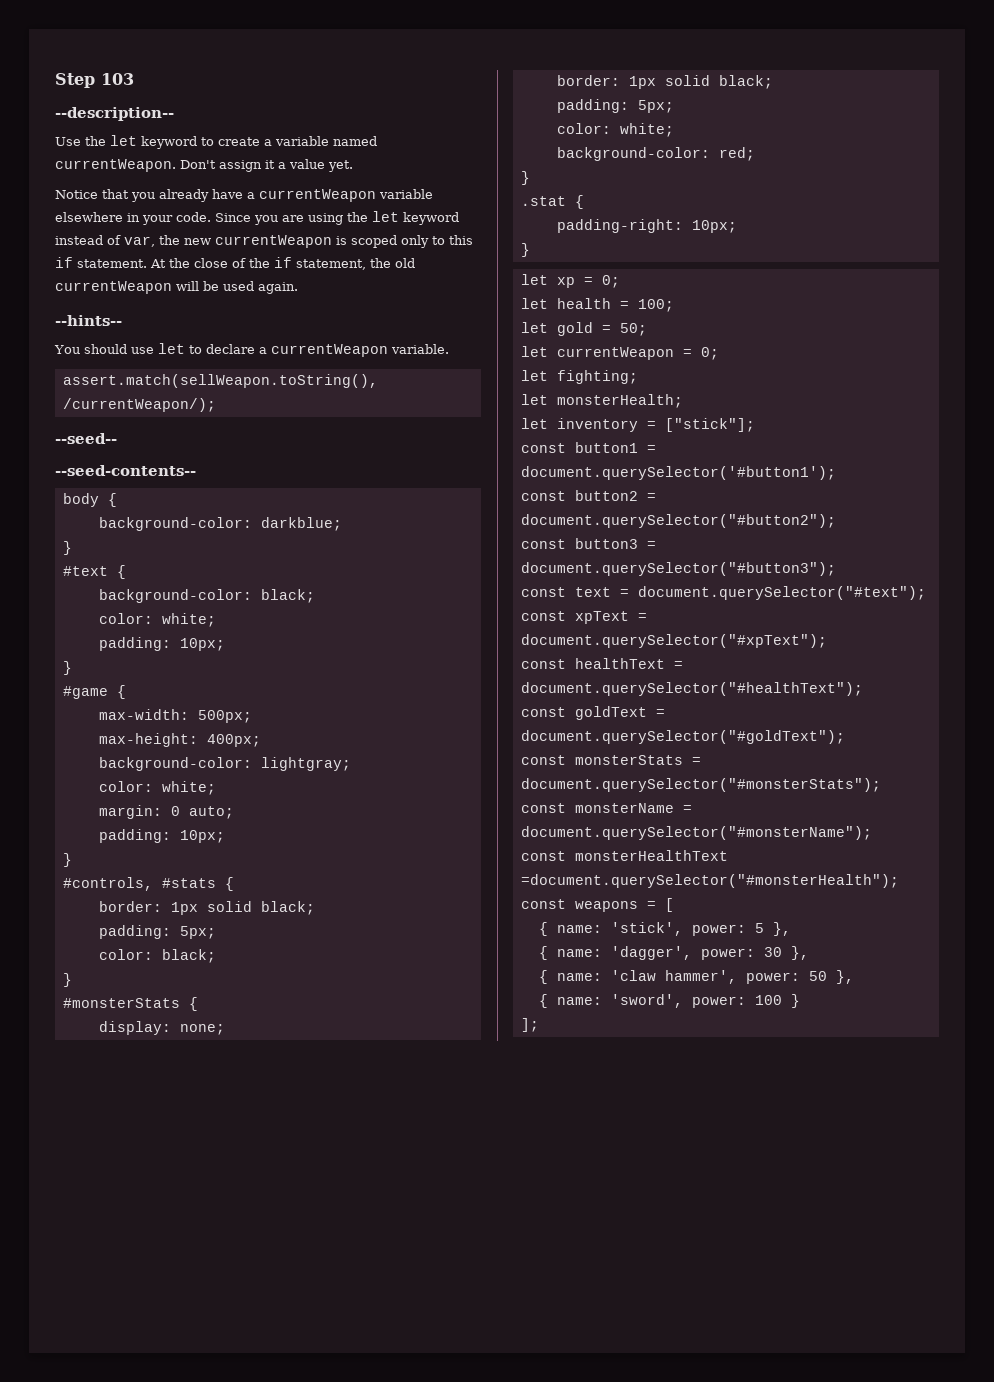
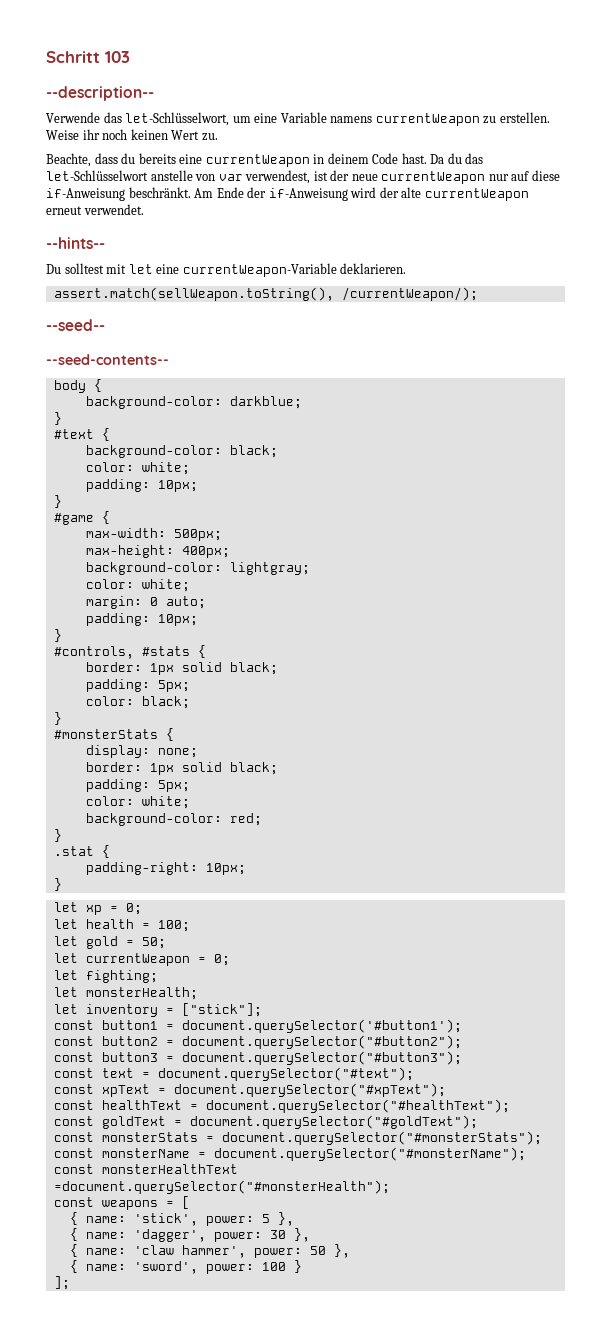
- Step 103
+ Schritt 103
- Use the let keyword to create a variable named currentWeapon. Don't assign it a value yet.
- Notice that you already have a currentWeapon variable elsewhere in your code. Since you are using the let keyword instead of var, the new currentWeapon is scoped only to this if statement. At the close of the if statement, the old currentWeapon will be used again.
+ Verwende das let-Schlüsselwort, um eine Variable namens currentWeapon zu erstellen. Weise ihr noch keinen Wert zu.
+ Beachte, dass du bereits eine currentWeapon in deinem Code hast. Da du das let-Schlüsselwort anstelle von var verwendest, ist der neue currentWeapon nur auf diese if-Anweisung beschränkt. Am Ende der if-Anweisung wird der alte currentWeapon erneut verwendet.
  --hints--
- You should use let to declare a currentWeapon variable.
+ Du solltest mit let eine currentWeapon-Variable deklarieren.

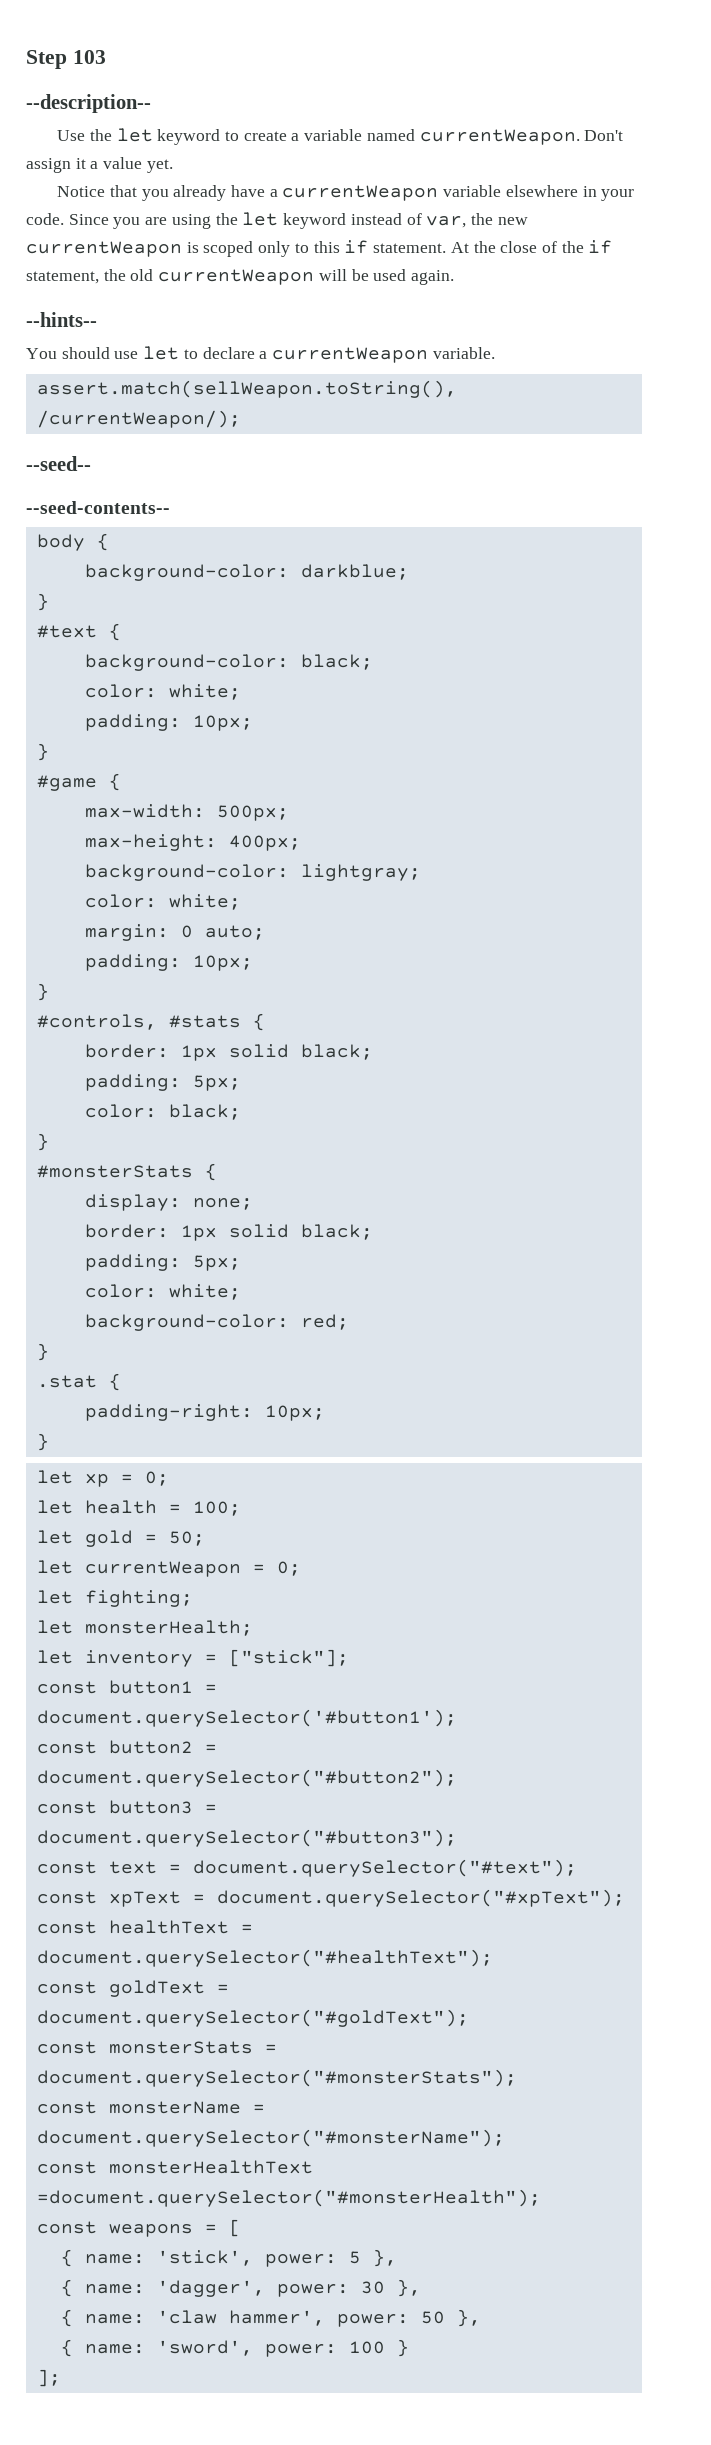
- Schritt 103
+ Step 103
- Verwende das let-Schlüsselwort, um eine Variable namens currentWeapon zu erstellen. Weise ihr noch keinen Wert zu.
- Beachte, dass du bereits eine currentWeapon in deinem Code hast. Da du das let-Schlüsselwort anstelle von var verwendest, ist der neue currentWeapon nur auf diese if-Anweisung beschränkt. Am Ende der if-Anweisung wird der alte currentWeapon erneut verwendet.
+ Use the let keyword to create a variable named currentWeapon. Don't assign it a value yet.
+ Notice that you already have a currentWeapon variable elsewhere in your code. Since you are using the let keyword instead of var, the new currentWeapon is scoped only to this if statement. At the close of the if statement, the old currentWeapon will be used again.
  --hints--
- Du solltest mit let eine currentWeapon-Variable deklarieren.
+ You should use let to declare a currentWeapon variable.

